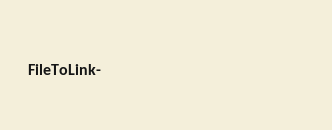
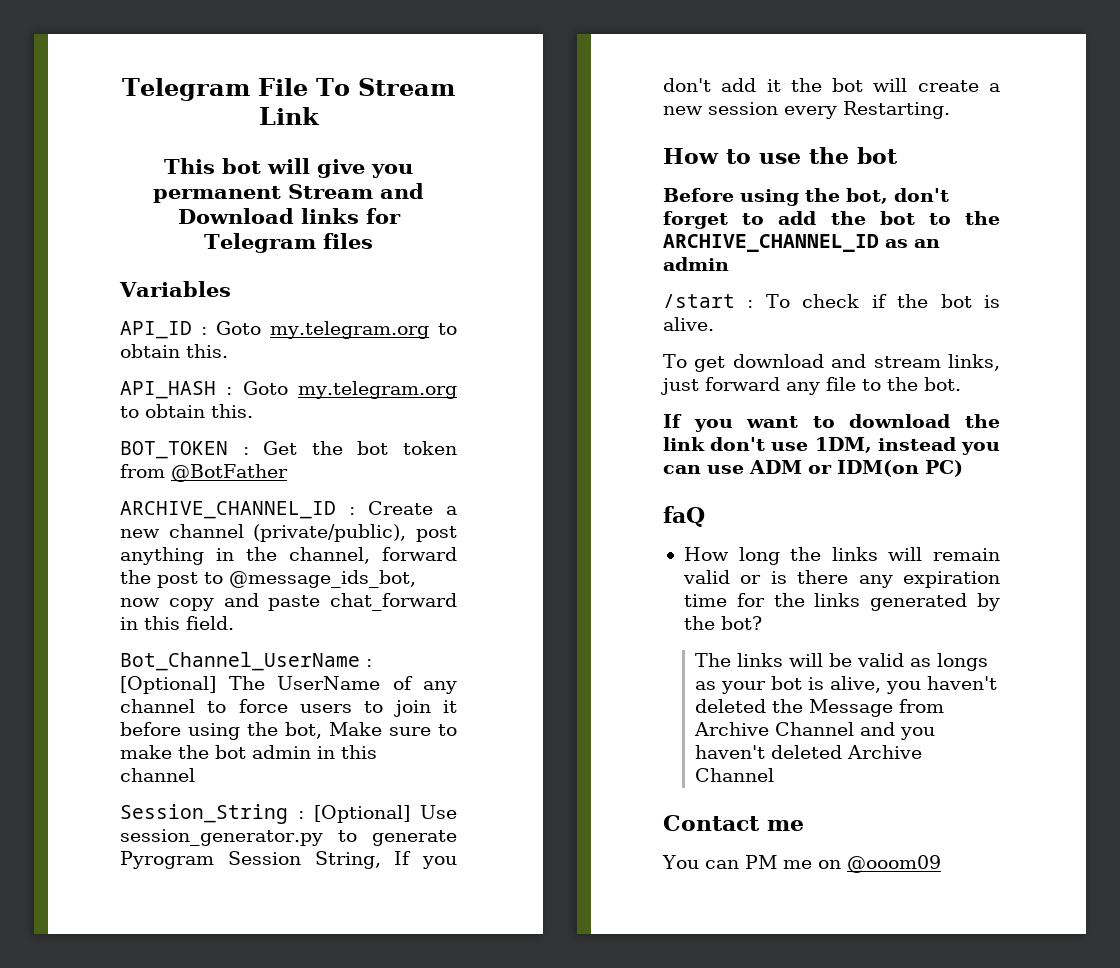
- FileToLink-
+ Telegram File To Stream Link
+ This bot will give you permanent Stream and Download links for Telegram files
+ Variables
+ API_ID : Goto my.telegram.org to obtain this.
+ API_HASH : Goto my.telegram.org to obtain this.
+ BOT_TOKEN : Get the bot token from @BotFather
+ ARCHIVE_CHANNEL_ID : Create a new channel (private/public), post anything in the channel, forward the post to @message_ids_bot, now copy and paste chat_forward in this field.
+ Bot_Channel_UserName : [Optional] The UserName of any channel to force users to join it before using the bot, Make sure to make the bot admin in this channel
+ Session_String : [Optional] Use session_generator.py to generate Pyrogram Session String, If you don't add it the bot will create a new session every Restarting.
+ How to use the bot
+ Before using the bot, don't forget to add the bot to the ARCHIVE_CHANNEL_ID as an admin
+ /start : To check if the bot is alive.
+ To get download and stream links, just forward any file to the bot.
+ If you want to download the link don't use 1DM, instead you can use ADM or IDM(on PC)
+ faQ
+ How long the links will remain valid or is there any expiration time for the links generated by the bot?
+ The links will be valid as longs as your bot is alive, you haven't deleted the Message from Archive Channel and you haven't deleted Archive Channel
+ Contact me
+ You can PM me on @ooom09

